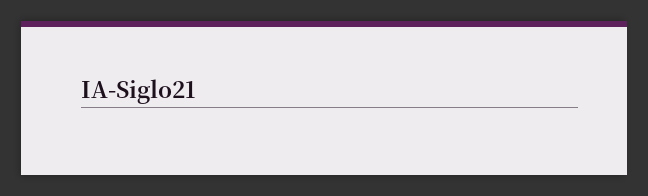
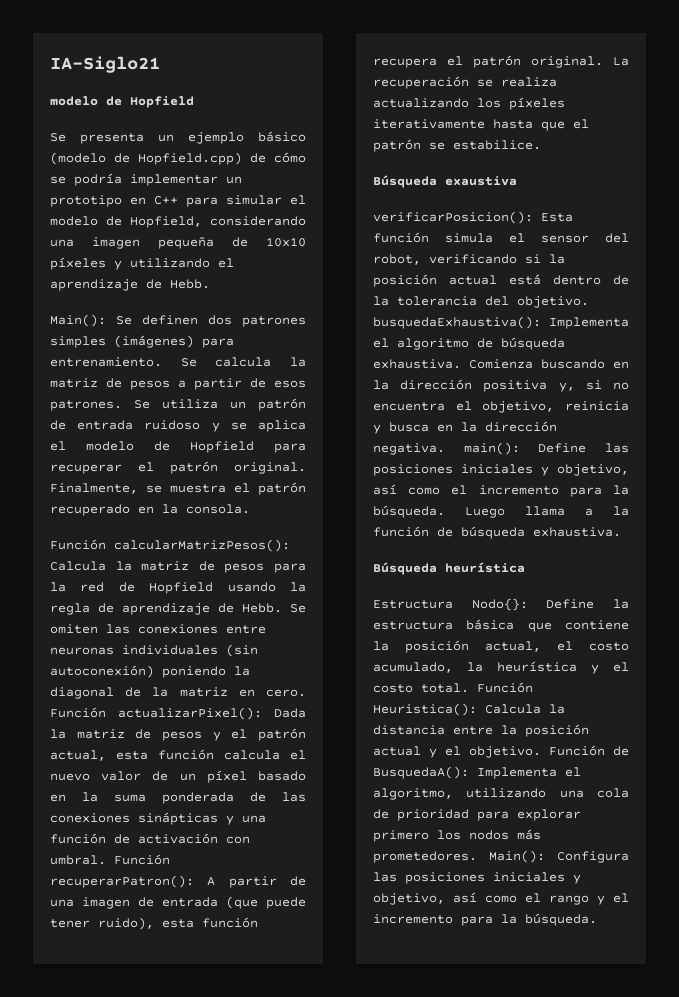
  IA-Siglo21
+ modelo de Hopfield
+ Se presenta un ejemplo básico (modelo de Hopfield.cpp) de cómo se podría implementar un prototipo en C++ para simular el modelo de Hopfield, considerando una imagen pequeña de 10x10 píxeles y utilizando el aprendizaje de Hebb.
+ Main(): Se definen dos patrones simples (imágenes) para entrenamiento. Se calcula la matriz de pesos a partir de esos patrones. Se utiliza un patrón de entrada ruidoso y se aplica el modelo de Hopfield para recuperar el patrón original. Finalmente, se muestra el patrón recuperado en la consola.
+ Función calcularMatrizPesos(): Calcula la matriz de pesos para la red de Hopfield usando la regla de aprendizaje de Hebb. Se omiten las conexiones entre neuronas individuales (sin autoconexión) poniendo la diagonal de la matriz en cero. Función actualizarPixel(): Dada la matriz de pesos y el patrón actual, esta función calcula el nuevo valor de un píxel basado en la suma ponderada de las conexiones sinápticas y una función de activación con umbral. Función recuperarPatron(): A partir de una imagen de entrada (que puede tener ruido), esta función recupera el patrón original. La recuperación se realiza actualizando los píxeles iterativamente hasta que el patrón se estabilice.
+ Búsqueda exaustiva
+ verificarPosicion(): Esta función simula el sensor del robot, verificando si la posición actual está dentro de la tolerancia del objetivo. busquedaExhaustiva(): Implementa el algoritmo de búsqueda exhaustiva. Comienza buscando en la dirección positiva y, si no encuentra el objetivo, reinicia y busca en la dirección negativa. main(): Define las posiciones iniciales y objetivo, así como el incremento para la búsqueda. Luego llama a la función de búsqueda exhaustiva.
+ Búsqueda heurística
+ Estructura Nodo{}: Define la estructura básica que contiene la posición actual, el costo acumulado, la heurística y el costo total. Función Heuristica(): Calcula la distancia entre la posición actual y el objetivo. Función de BusquedaA(): Implementa el algoritmo, utilizando una cola de prioridad para explorar primero los nodos más prometedores. Main(): Configura las posiciones iniciales y objetivo, así como el rango y el incremento para la búsqueda.

